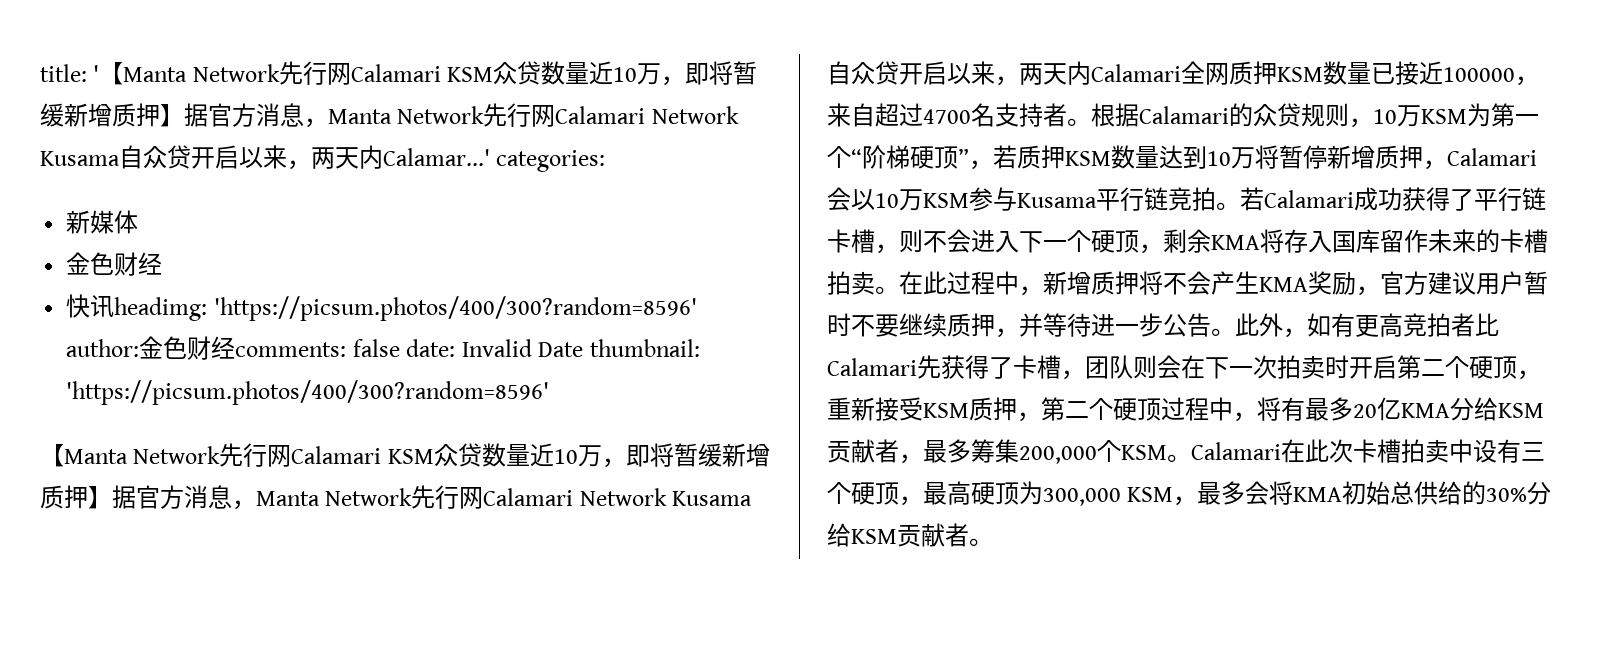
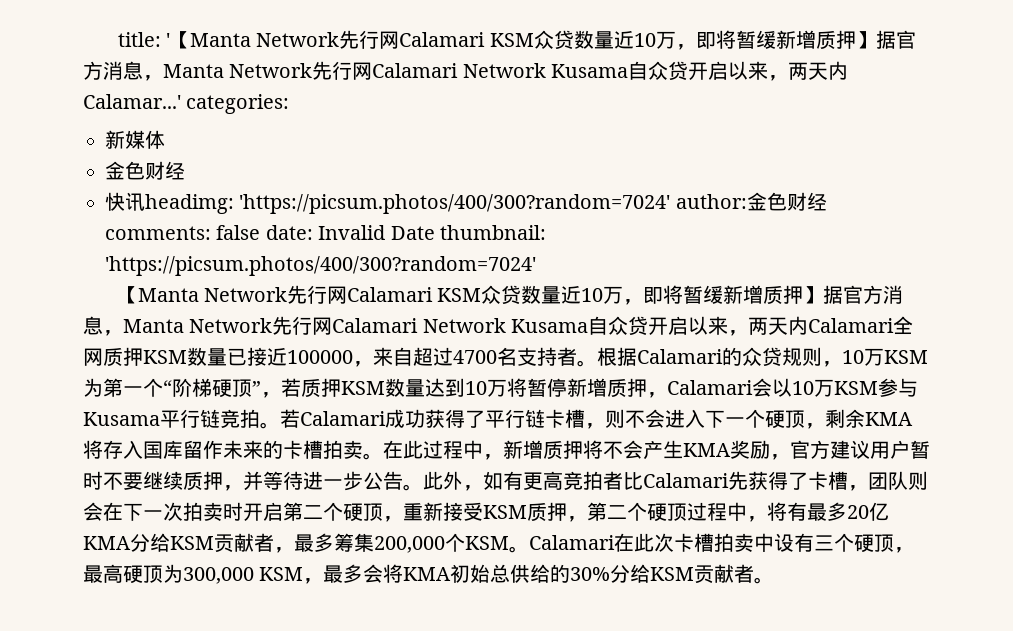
- 快讯headimg: 'https://picsum.photos/400/300?random=8596' author:金色财经comments: false date: Invalid Date thumbnail: 'https://picsum.photos/400/300?random=8596'
+ 快讯headimg: 'https://picsum.photos/400/300?random=7024' author:金色财经comments: false date: Invalid Date thumbnail: 'https://picsum.photos/400/300?random=7024'

